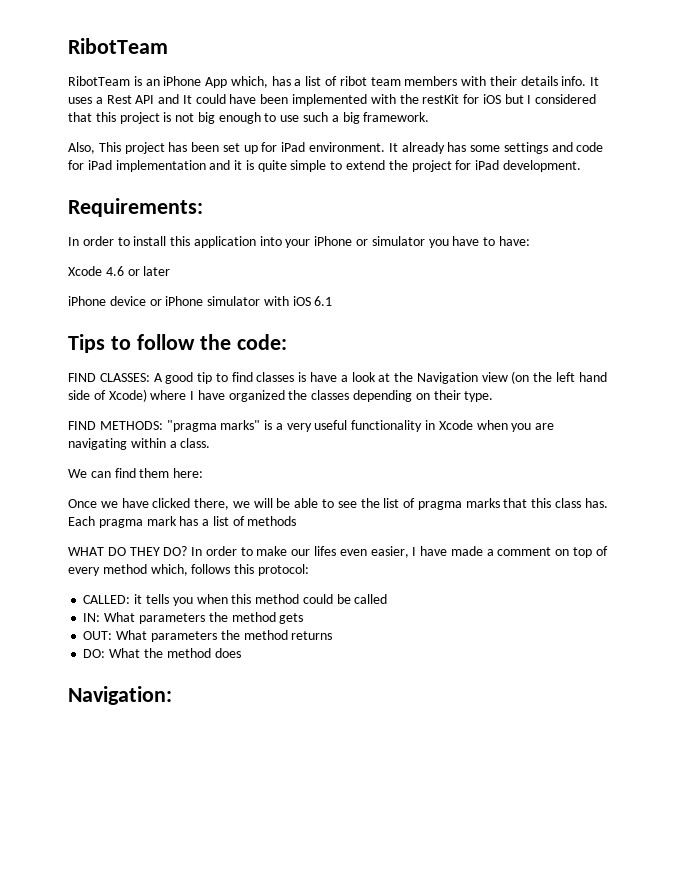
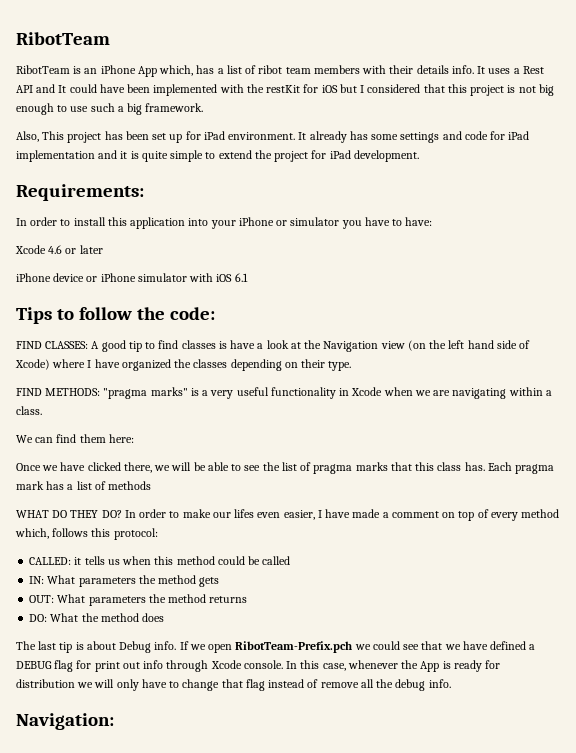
- FIND METHODS: "pragma marks" is a very useful functionality in Xcode when you are navigating within a class.
+ FIND METHODS: "pragma marks" is a very useful functionality in Xcode when we are navigating within a class.
- CALLED: it tells you when this method could be called
+ CALLED: it tells us when this method could be called
+ The last tip is about Debug info. If we open RibotTeam-Prefix.pch we could see that we have defined a DEBUG flag for print out info through Xcode console. In this case, whenever the App is ready for distribution we will only have to change that flag instead of remove all the debug info.

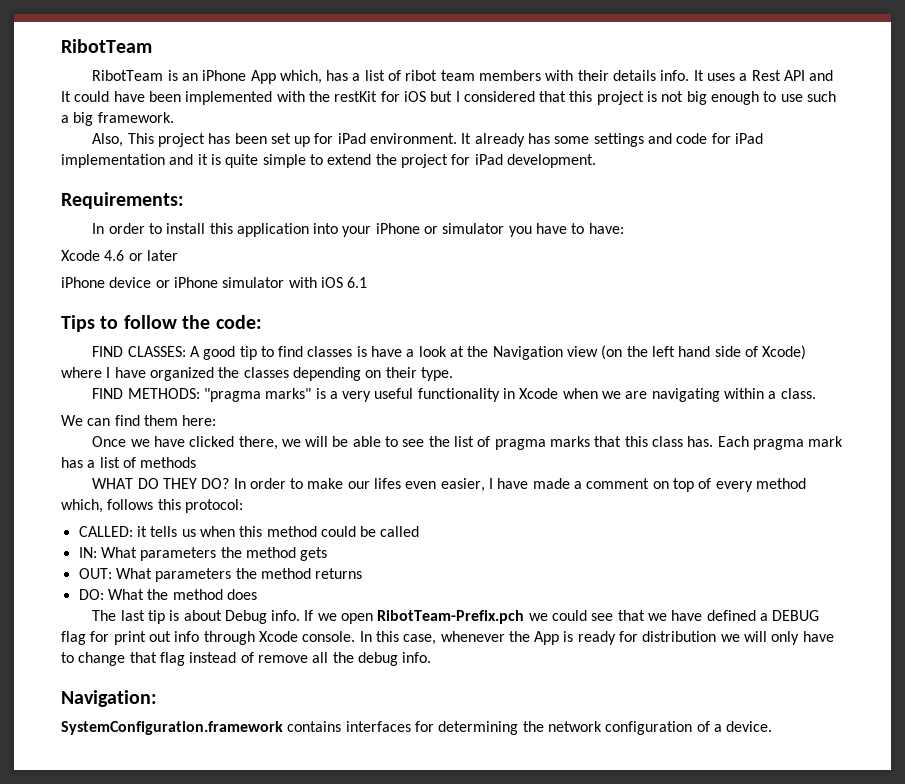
+ SystemConfiguration.framework contains interfaces for determining the network configuration of a device.

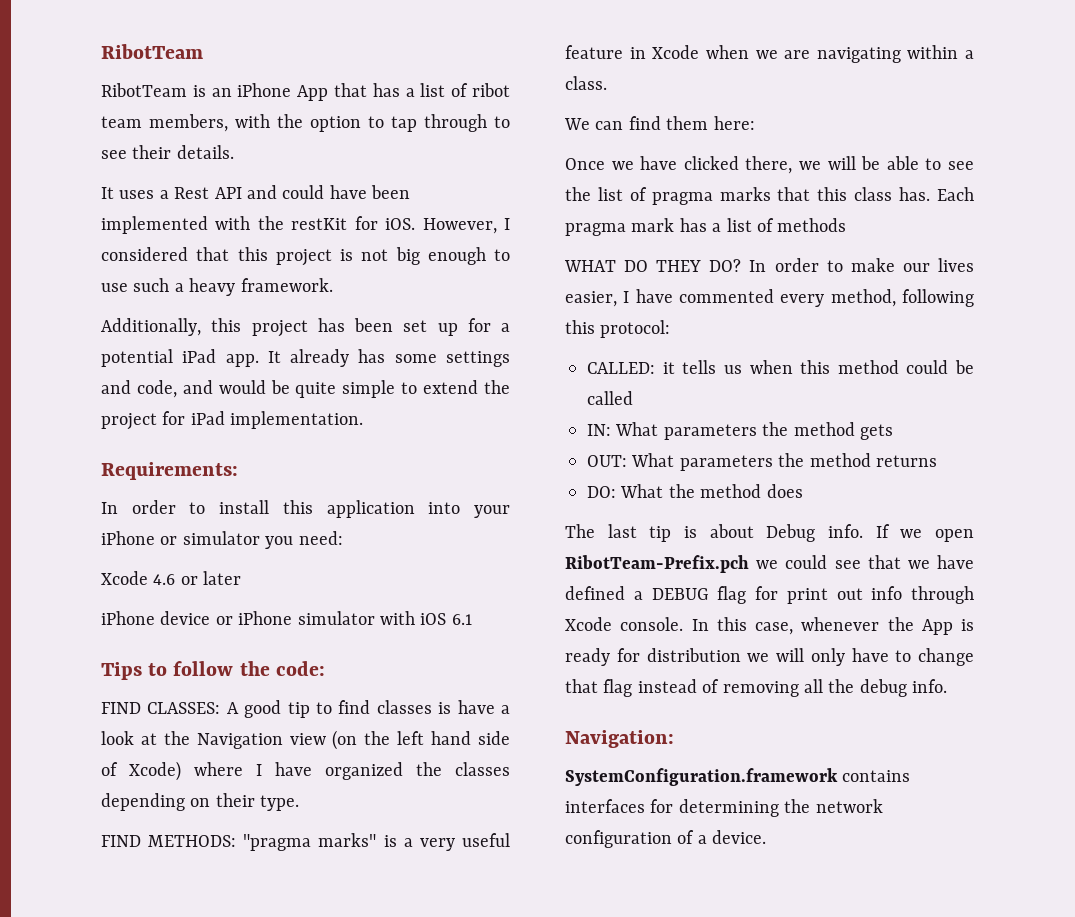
- RibotTeam is an iPhone App which, has a list of ribot team members with their details info. It uses a Rest API and It could have been implemented with the restKit for iOS but I considered that this project is not big enough to use such a big framework.
+ RibotTeam is an iPhone App that has a list of ribot team members, with the option to tap through to see their details.
+ It uses a Rest API and could have been implemented with the restKit for iOS. However, I considered that this project is not big enough to use such a heavy framework.
- Also, This project has been set up for iPad environment.
+ Additionally, this project has been set up for a potential iPad app.
- It already has some settings and code for iPad implementation and it is quite simple to extend the project for iPad development.
+ It already has some settings and code, and would be quite simple to extend the project for iPad implementation.
- In order to install this application into your iPhone or simulator you have to have:
+ In order to install this application into your iPhone or simulator you need:
- FIND METHODS: "pragma marks" is a very useful functionality in Xcode when we are navigating within a class.
+ FIND METHODS: "pragma marks" is a very useful feature in Xcode when we are navigating within a class.
- In order to make our lifes even easier, I have made a comment on top of every method which, follows this protocol:
+ In order to make our lives easier, I have commented every method, following this protocol:
- In this case, whenever the App is ready for distribution we will only have to change that flag instead of remove all the debug info.
+ In this case, whenever the App is ready for distribution we will only have to change that flag instead of removing all the debug info.

